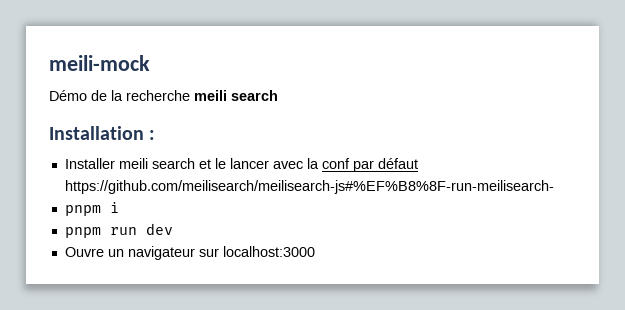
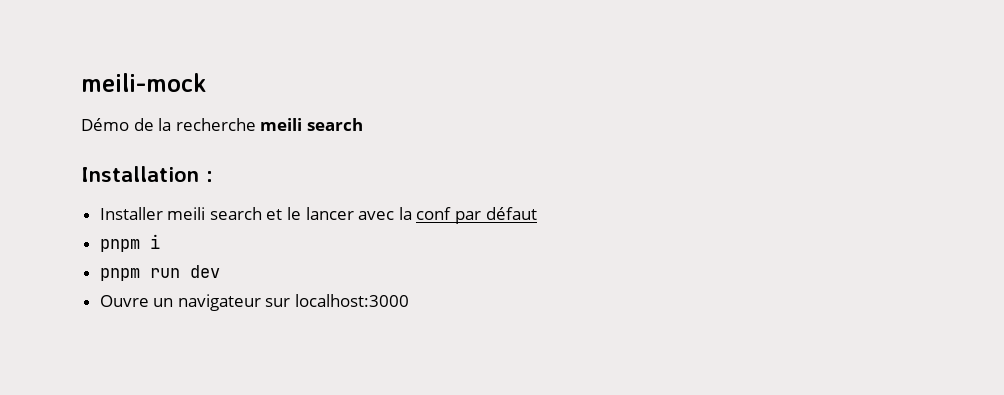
- Installer meili search et le lancer avec la conf par défaut https://github.com/meilisearch/meilisearch-js#%EF%B8%8F-run-meilisearch-
+ Installer meili search et le lancer avec la conf par défaut

